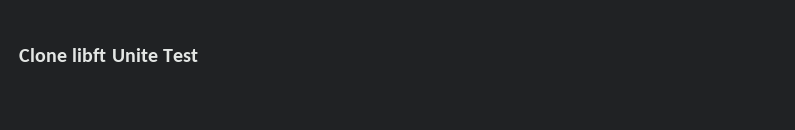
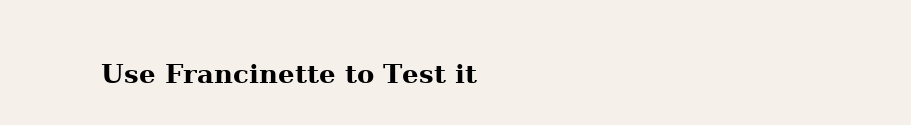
- Clone libft Unite Test
+ Use Francinette to Test it

